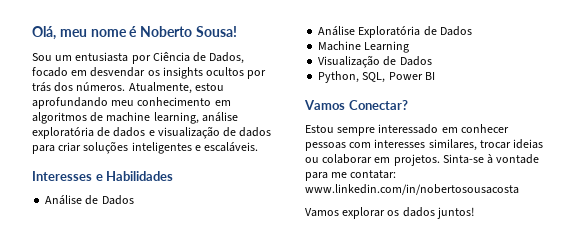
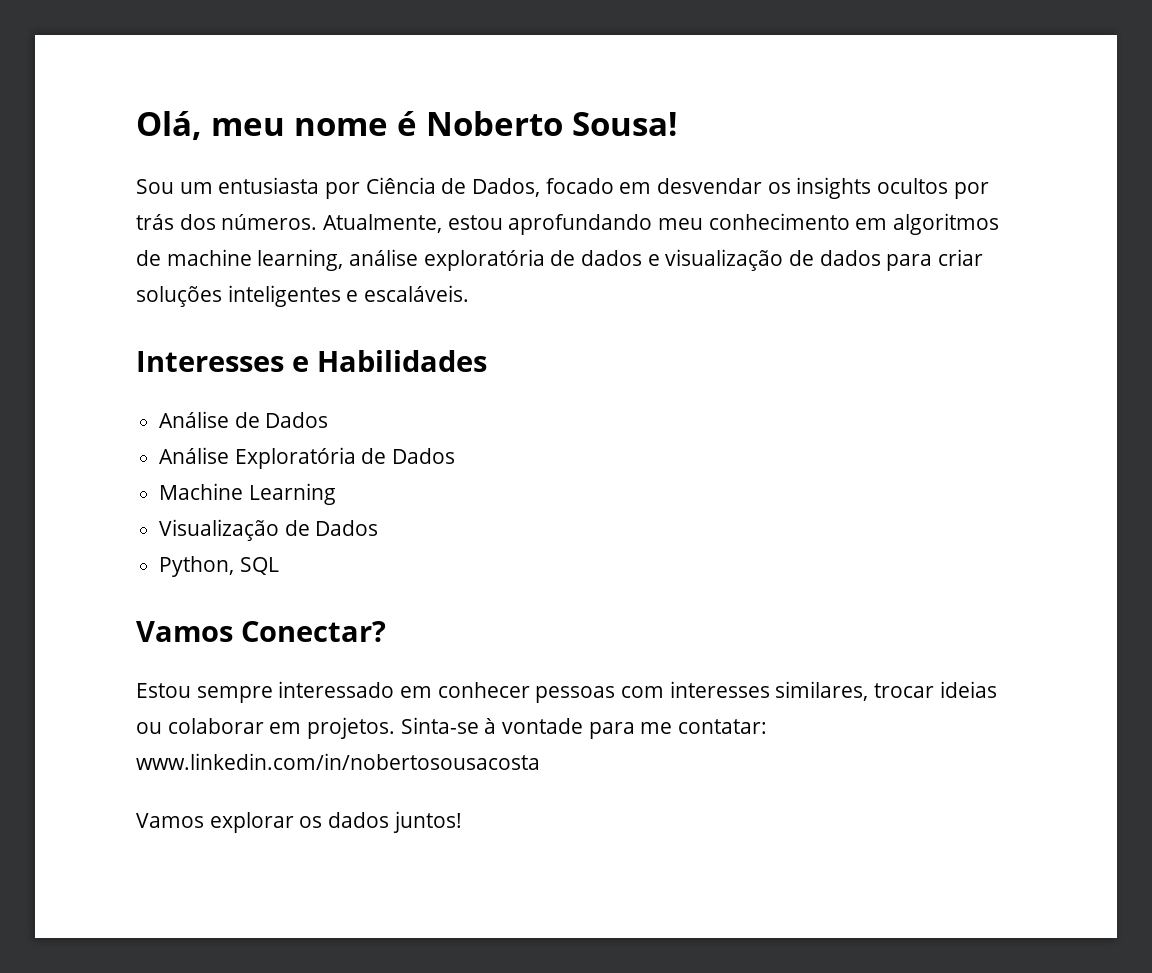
- Python, SQL, Power BI
+ Python, SQL

